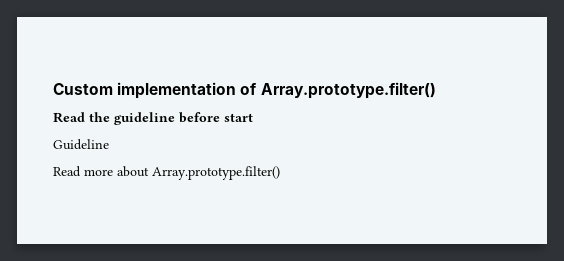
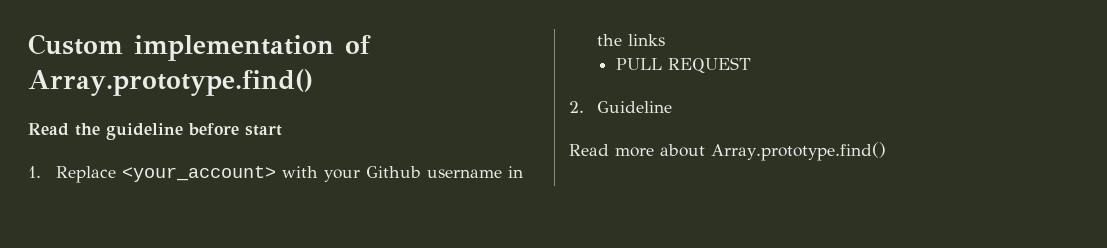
- Custom implementation of Array.prototype.filter()
+ Custom implementation of Array.prototype.find()
- Guideline
+ 1. Replace <your_account> with your Github username in the links
+ PULL REQUEST
+ 2. Guideline
- Read more about Array.prototype.filter()
+ Read more about Array.prototype.find()

